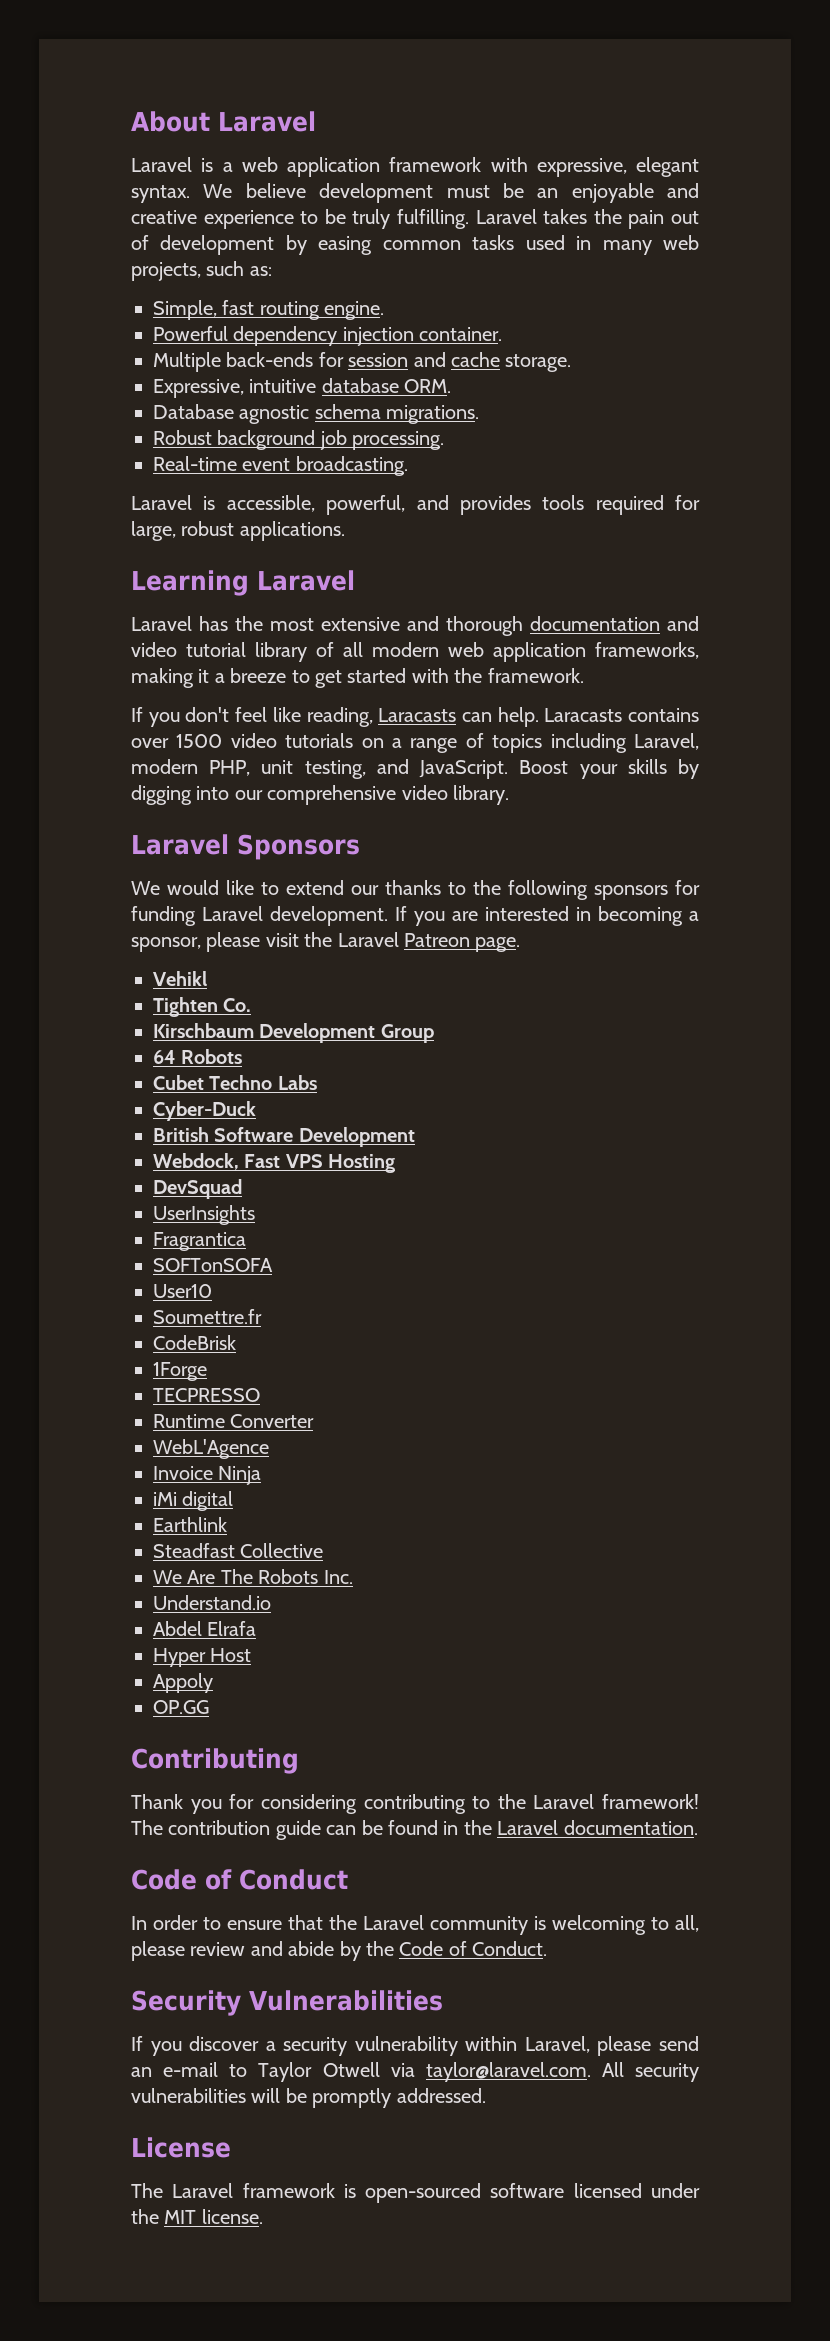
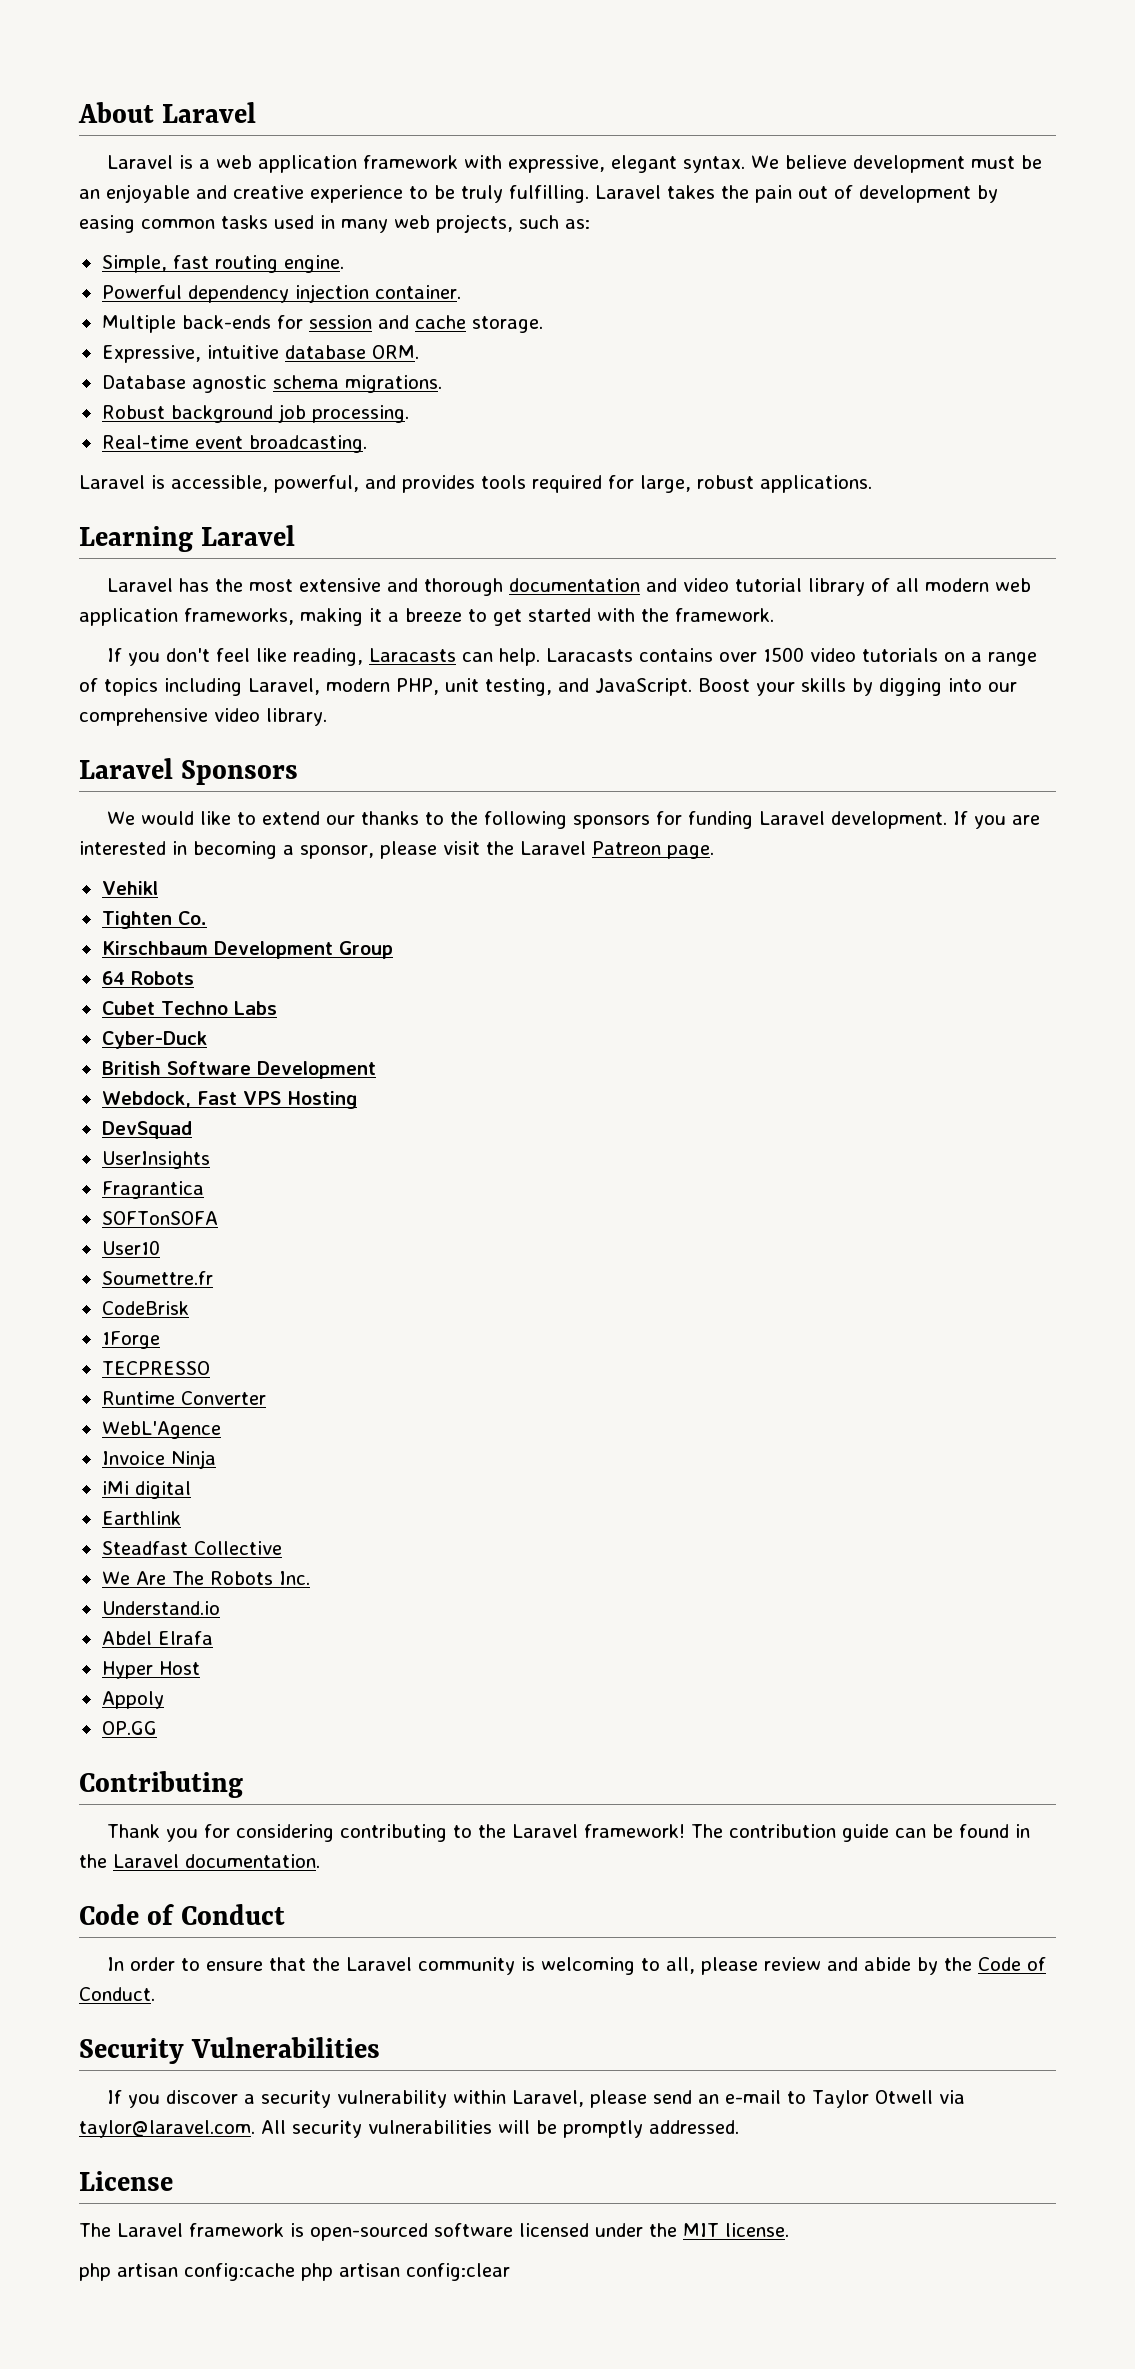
+ php artisan config:cache php artisan config:clear

